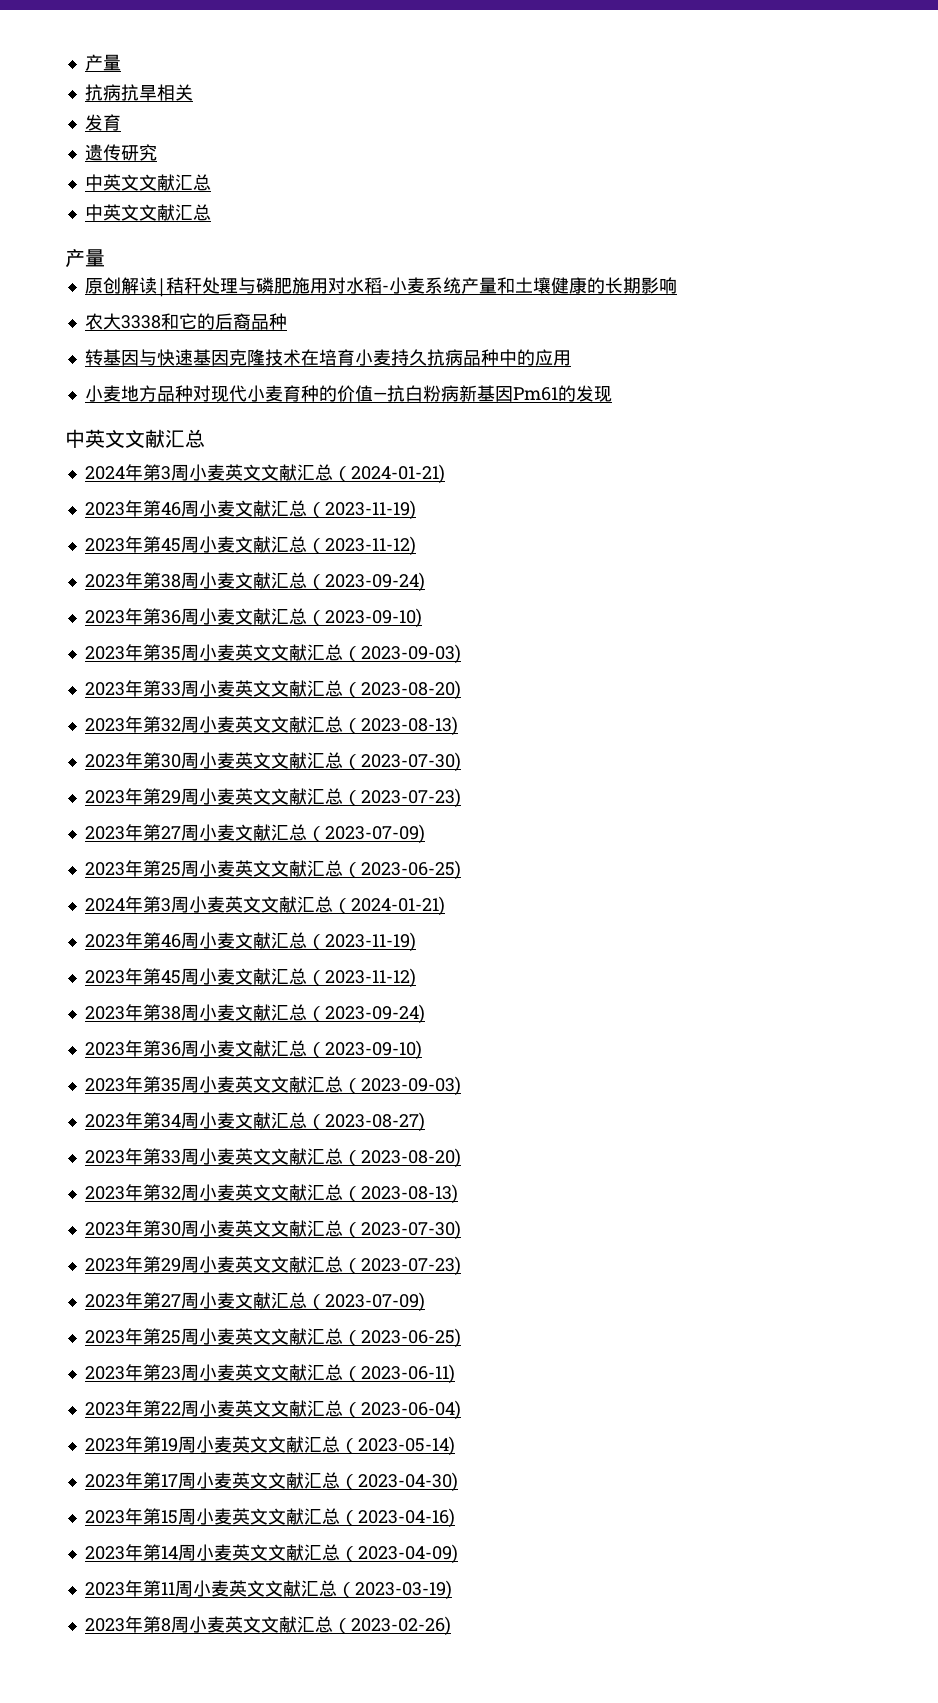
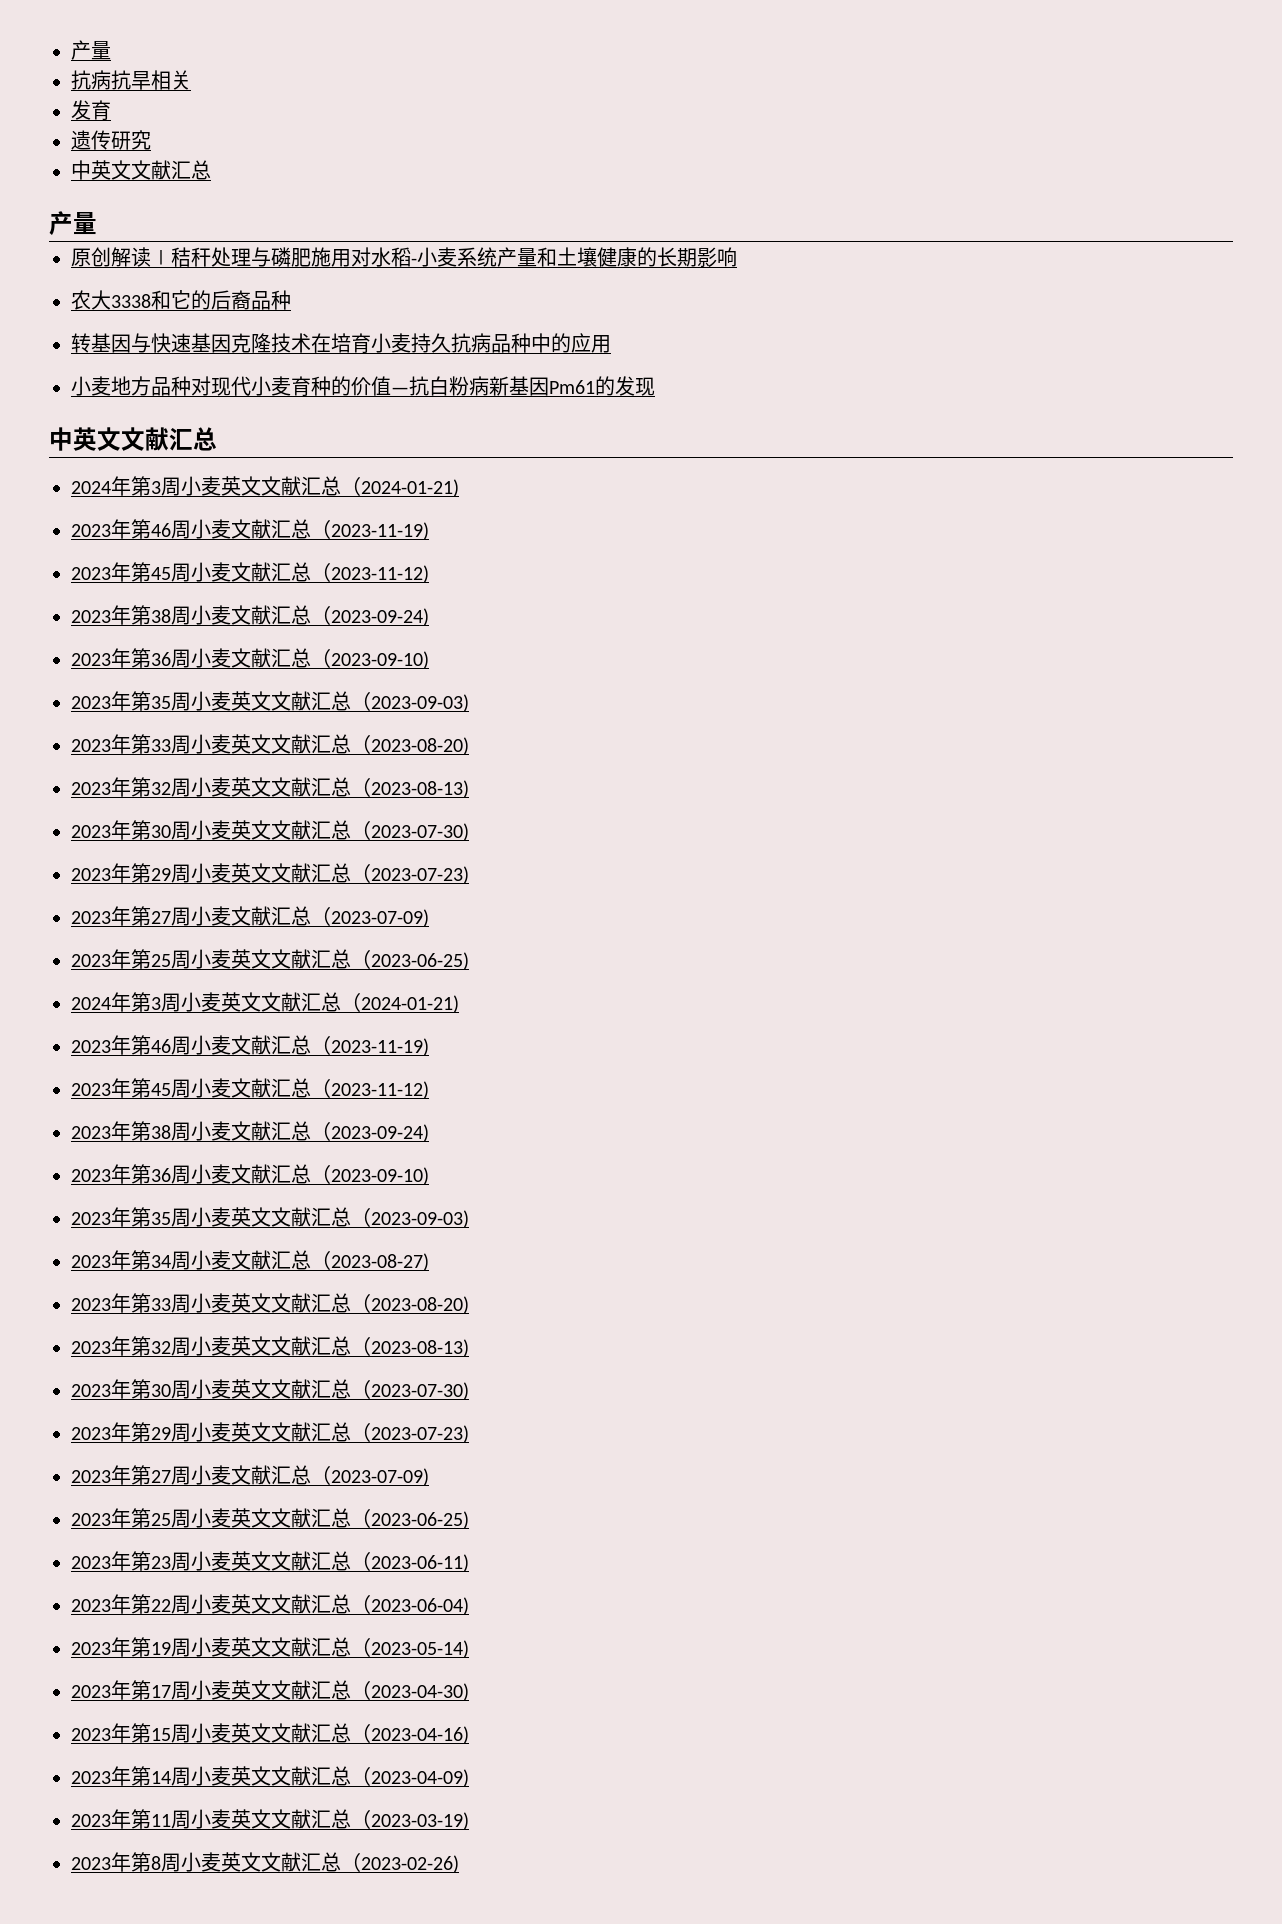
  遗传研究
- 中英文文献汇总

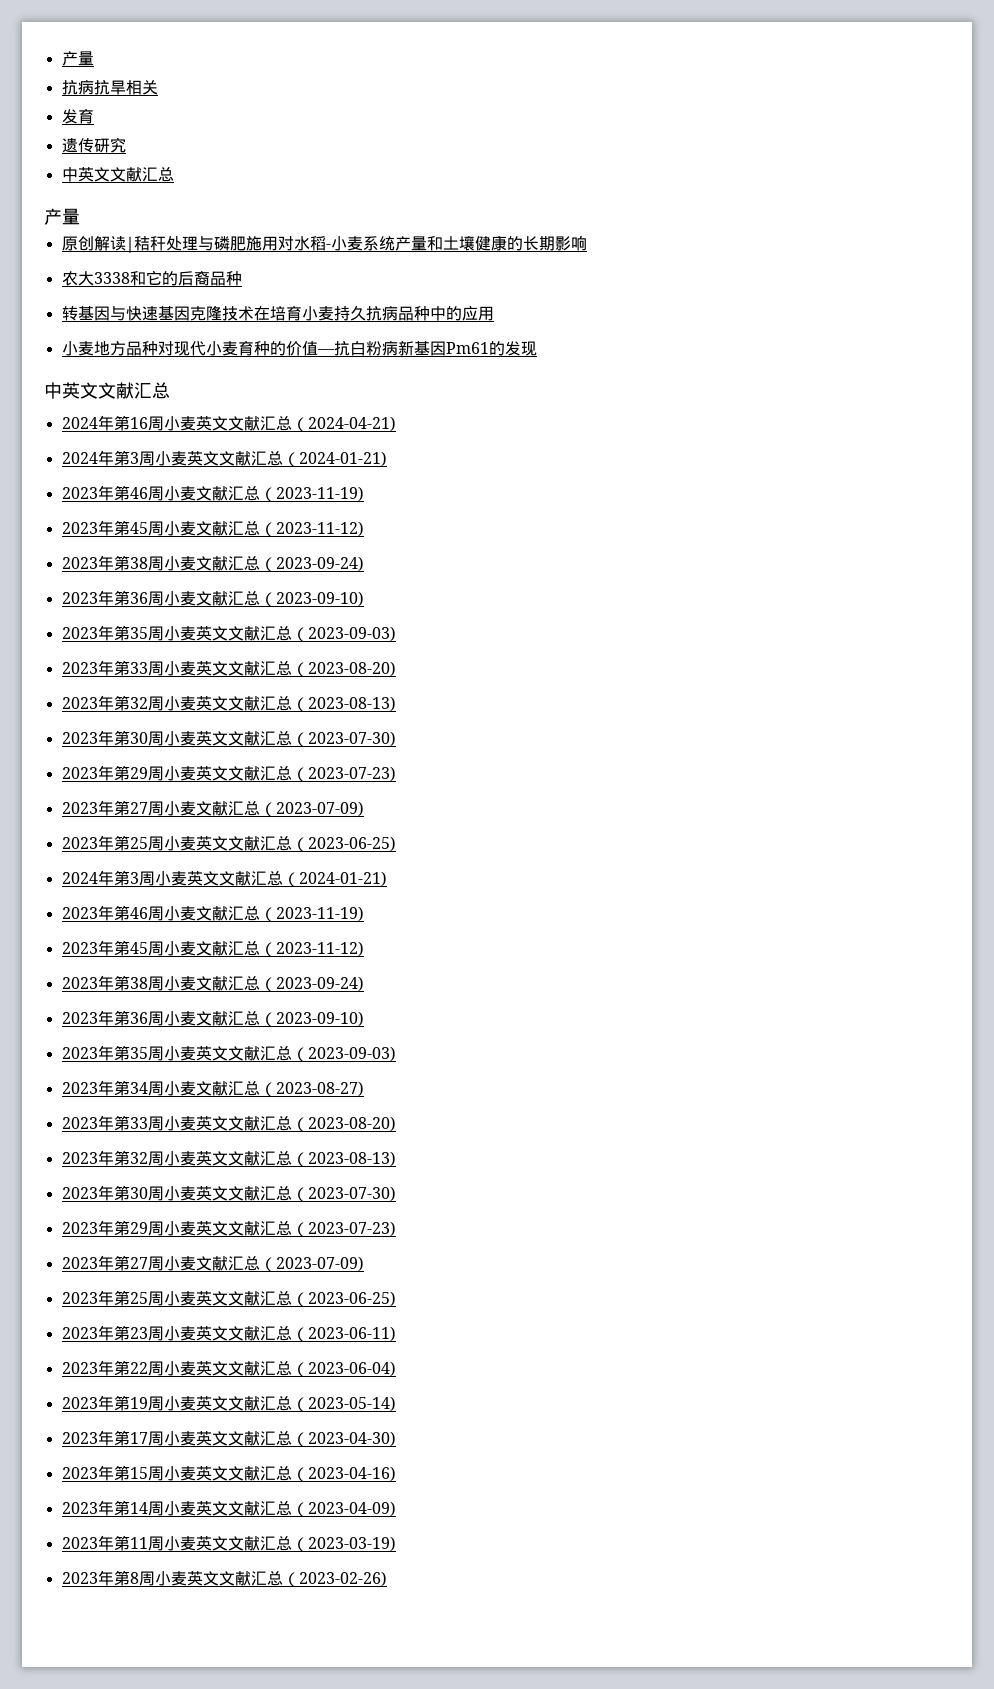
+ 2024年第16周小麦英文文献汇总（2024-04-21)

